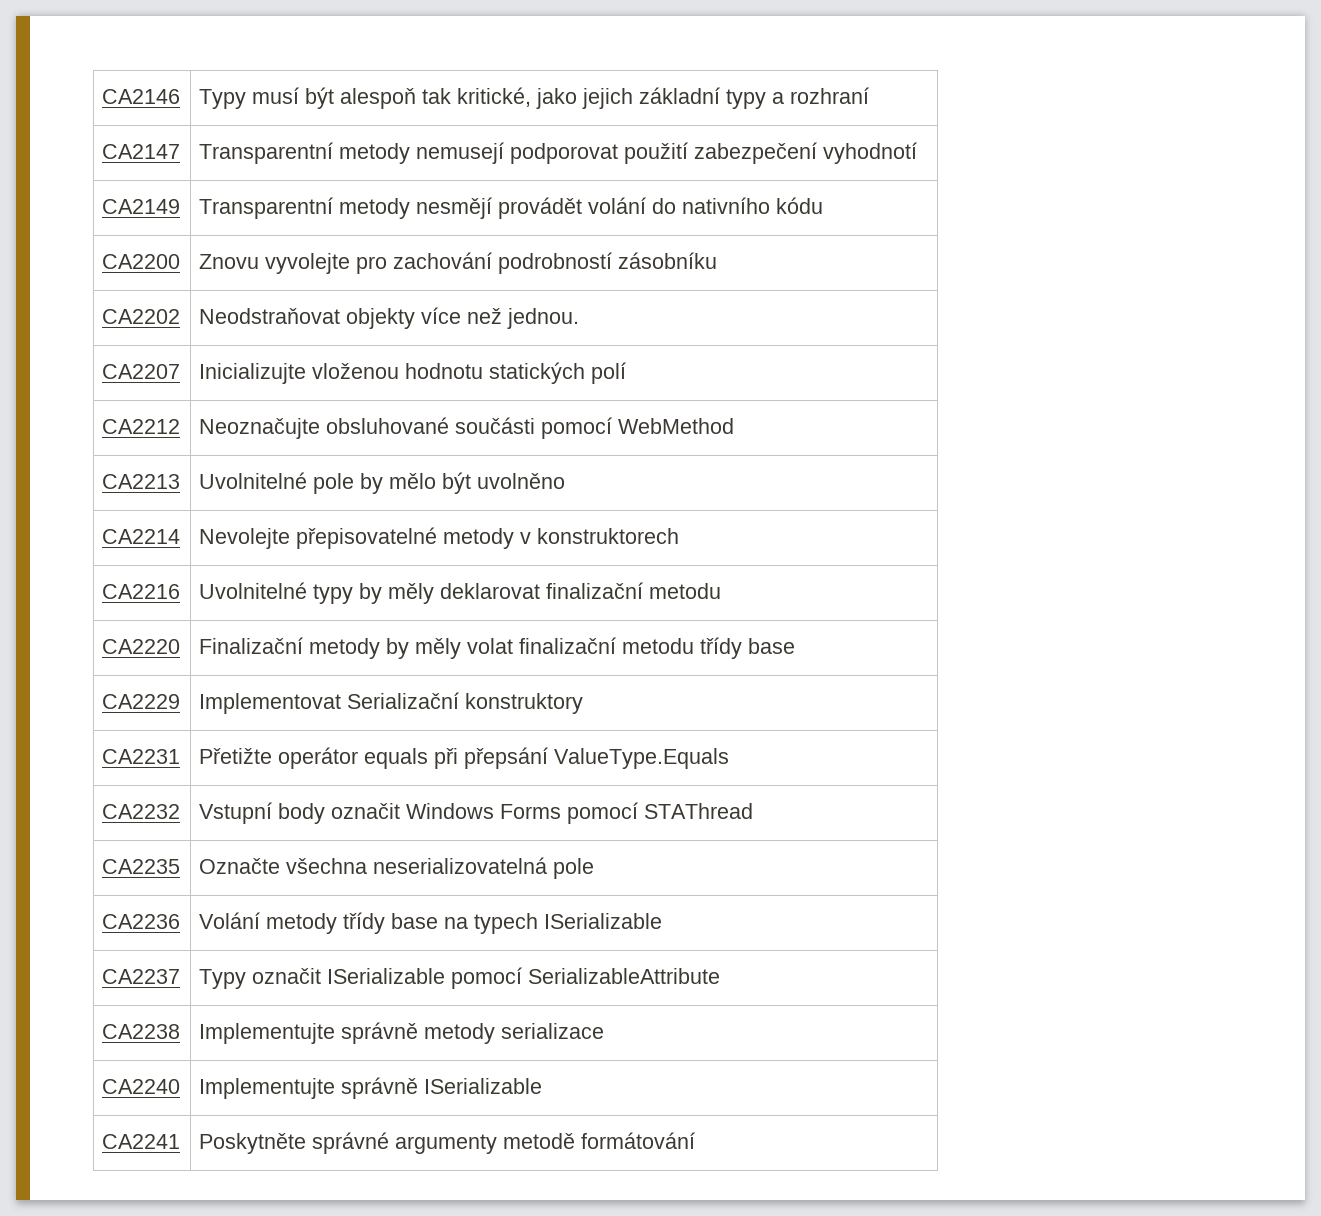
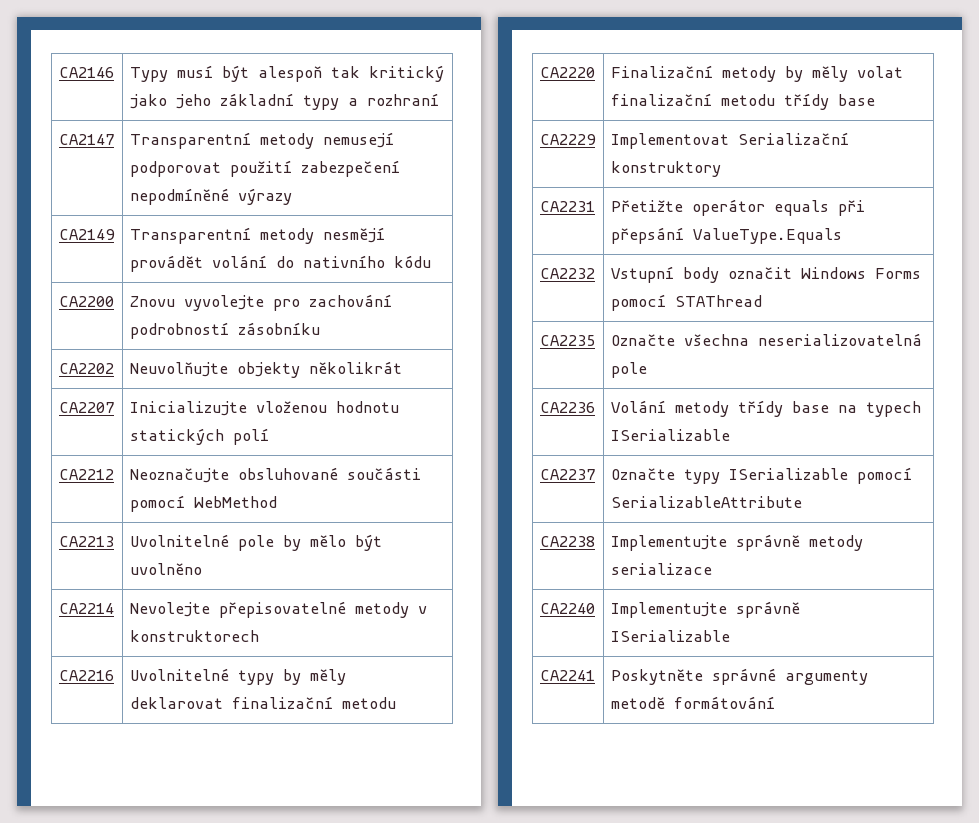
- CA2146 | Typy musí být alespoň tak kritické, jako jejich základní typy a rozhraní
+ CA2146 | Typy musí být alespoň tak kritický jako jeho základní typy a rozhraní
- CA2147 | Transparentní metody nemusejí podporovat použití zabezpečení vyhodnotí
+ CA2147 | Transparentní metody nemusejí podporovat použití zabezpečení nepodmíněné výrazy
- CA2202 | Neodstraňovat objekty více než jednou.
+ CA2202 | Neuvolňujte objekty několikrát
- CA2237 | Typy označit ISerializable pomocí SerializableAttribute
+ CA2237 | Označte typy ISerializable pomocí SerializableAttribute

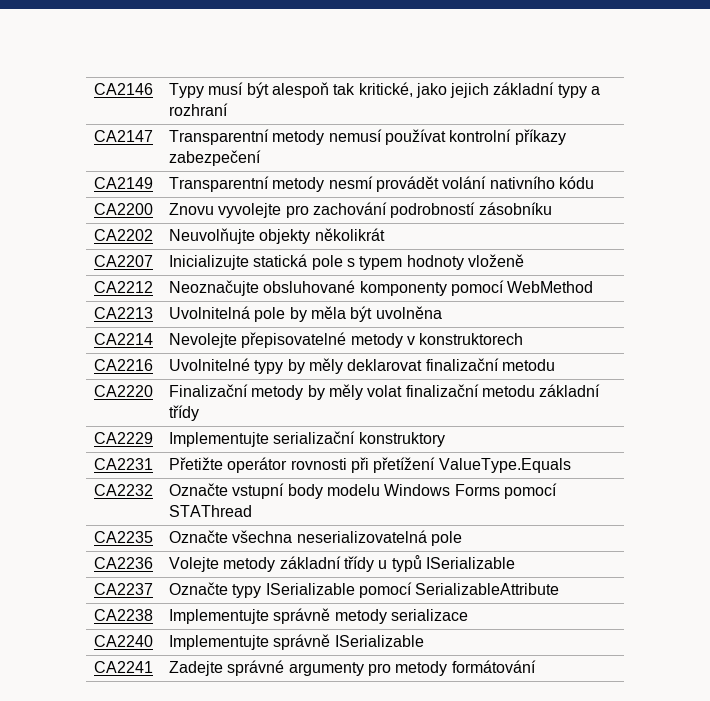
- CA2146 | Typy musí být alespoň tak kritický jako jeho základní typy a rozhraní
+ CA2146 | Typy musí být alespoň tak kritické, jako jejich základní typy a rozhraní
- CA2147 | Transparentní metody nemusejí podporovat použití zabezpečení nepodmíněné výrazy
+ CA2147 | Transparentní metody nemusí používat kontrolní příkazy zabezpečení
- CA2149 | Transparentní metody nesmějí provádět volání do nativního kódu
+ CA2149 | Transparentní metody nesmí provádět volání nativního kódu
- CA2207 | Inicializujte vloženou hodnotu statických polí
+ CA2207 | Inicializujte statická pole s typem hodnoty vloženě
- CA2212 | Neoznačujte obsluhované součásti pomocí WebMethod
+ CA2212 | Neoznačujte obsluhované komponenty pomocí WebMethod
- CA2213 | Uvolnitelné pole by mělo být uvolněno
+ CA2213 | Uvolnitelná pole by měla být uvolněna
- CA2220 | Finalizační metody by měly volat finalizační metodu třídy base
+ CA2220 | Finalizační metody by měly volat finalizační metodu základní třídy
- CA2229 | Implementovat Serializační konstruktory
+ CA2229 | Implementujte serializační konstruktory
- CA2231 | Přetižte operátor equals při přepsání ValueType.Equals
+ CA2231 | Přetižte operátor rovnosti při přetížení ValueType.Equals
- CA2232 | Vstupní body označit Windows Forms pomocí STAThread
+ CA2232 | Označte vstupní body modelu Windows Forms pomocí STAThread
- CA2236 | Volání metody třídy base na typech ISerializable
+ CA2236 | Volejte metody základní třídy u typů ISerializable
- CA2241 | Poskytněte správné argumenty metodě formátování
+ CA2241 | Zadejte správné argumenty pro metody formátování

